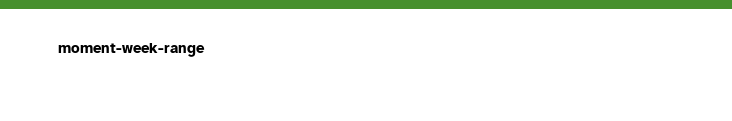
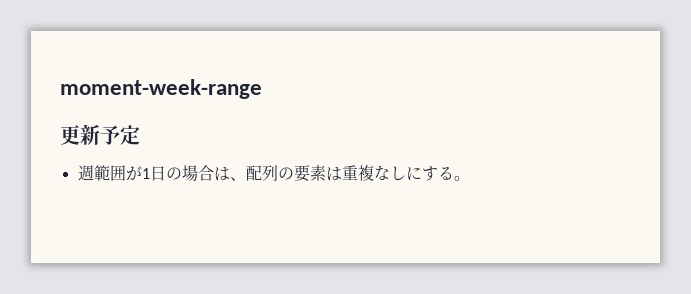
+ 更新予定
+ 週範囲が1日の場合は、配列の要素は重複なしにする。

